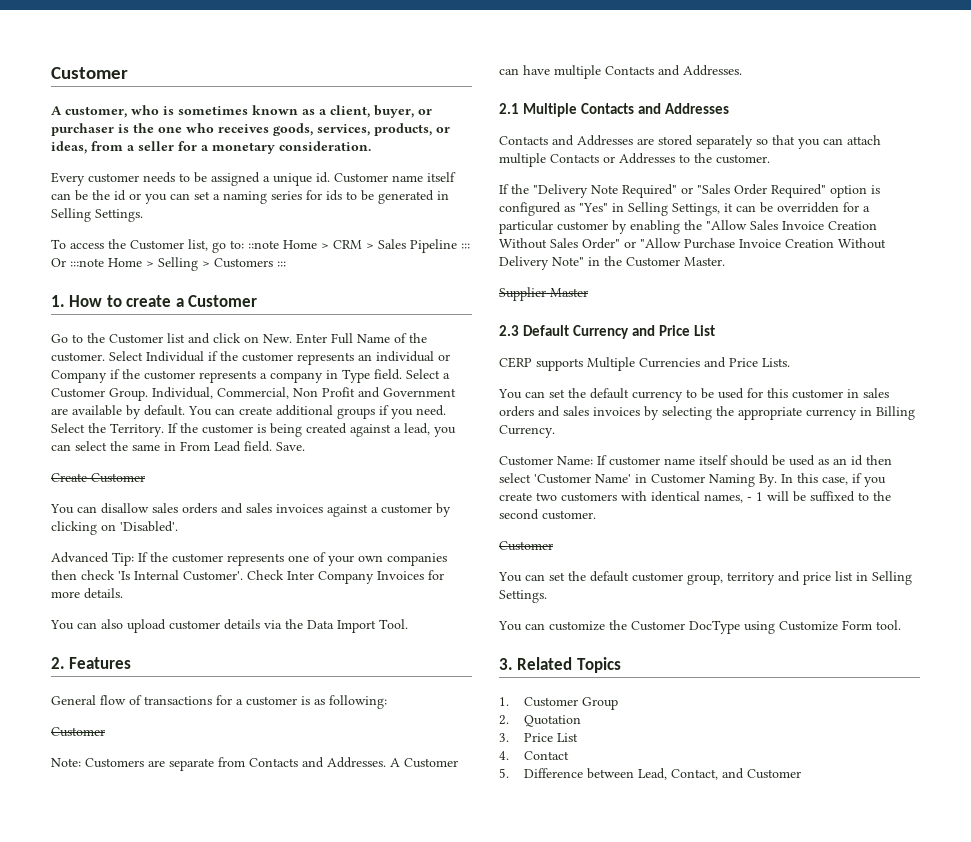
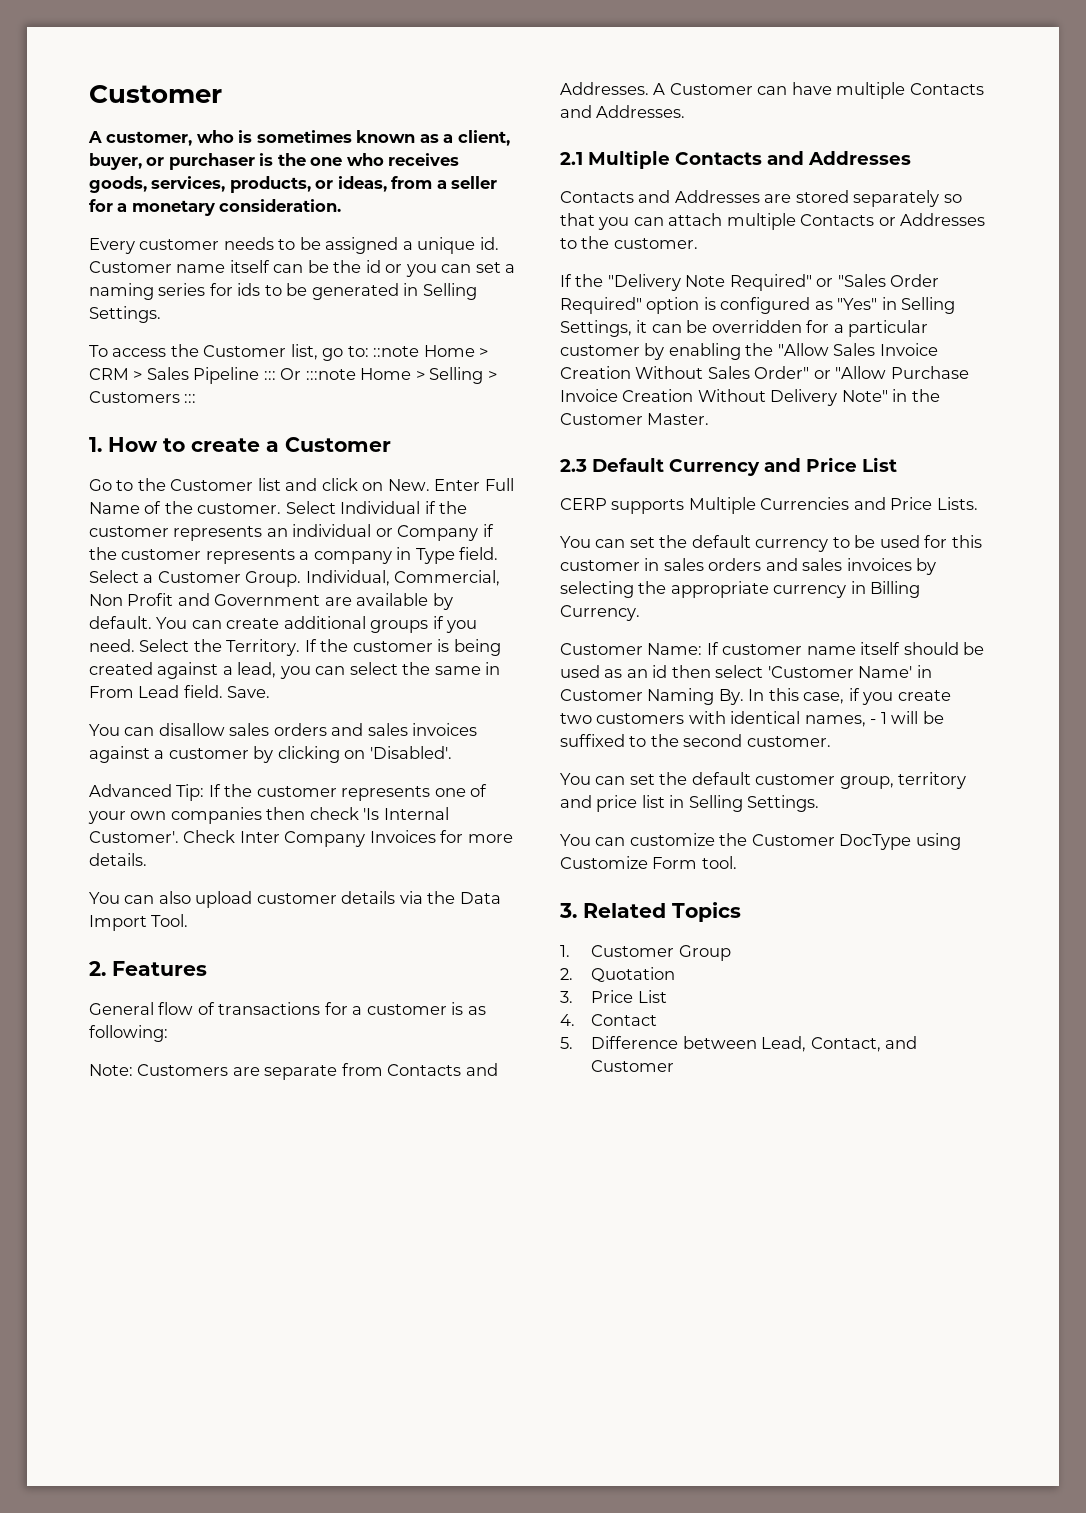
- Create Customer
  General flow of transactions for a customer is as following:
- Customer
- Supplier Master
  Customer Name: If customer name itself should be used as an id then select 'Customer Name' in Customer Naming By. In this case, if you create two customers with identical names, - 1 will be suffixed to the second customer.
- Customer

